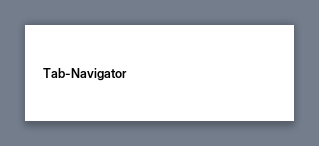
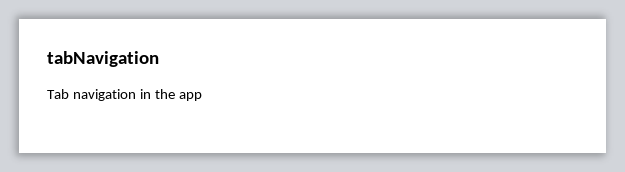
- Tab-Navigator
+ tabNavigation
+ Tab navigation in the app

